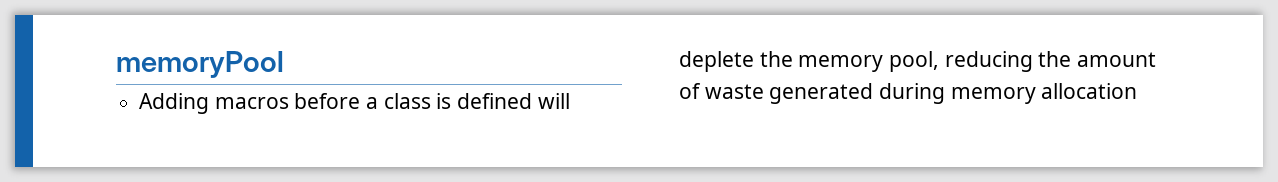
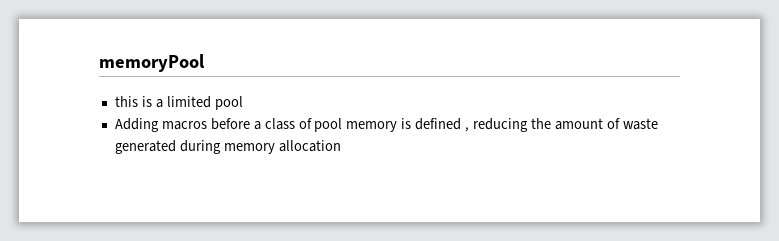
+ this is a limited pool
- Adding macros before a class is defined will deplete the memory pool, reducing the amount of waste generated during memory allocation
+ Adding macros before a class of pool memory is defined , reducing the amount of waste generated during memory allocation

